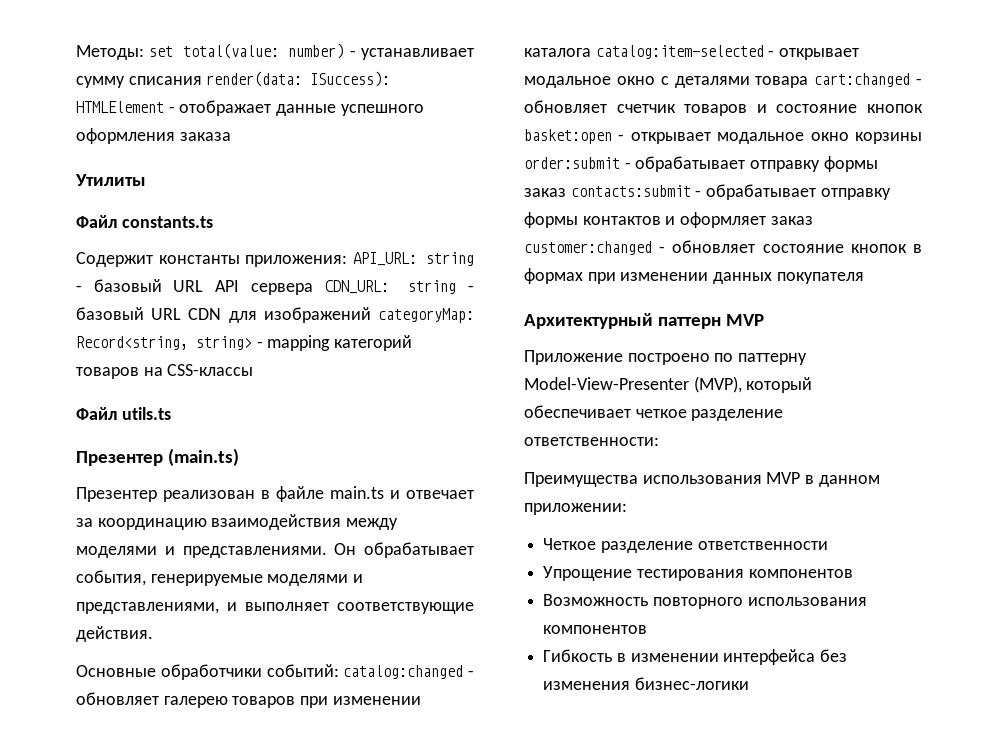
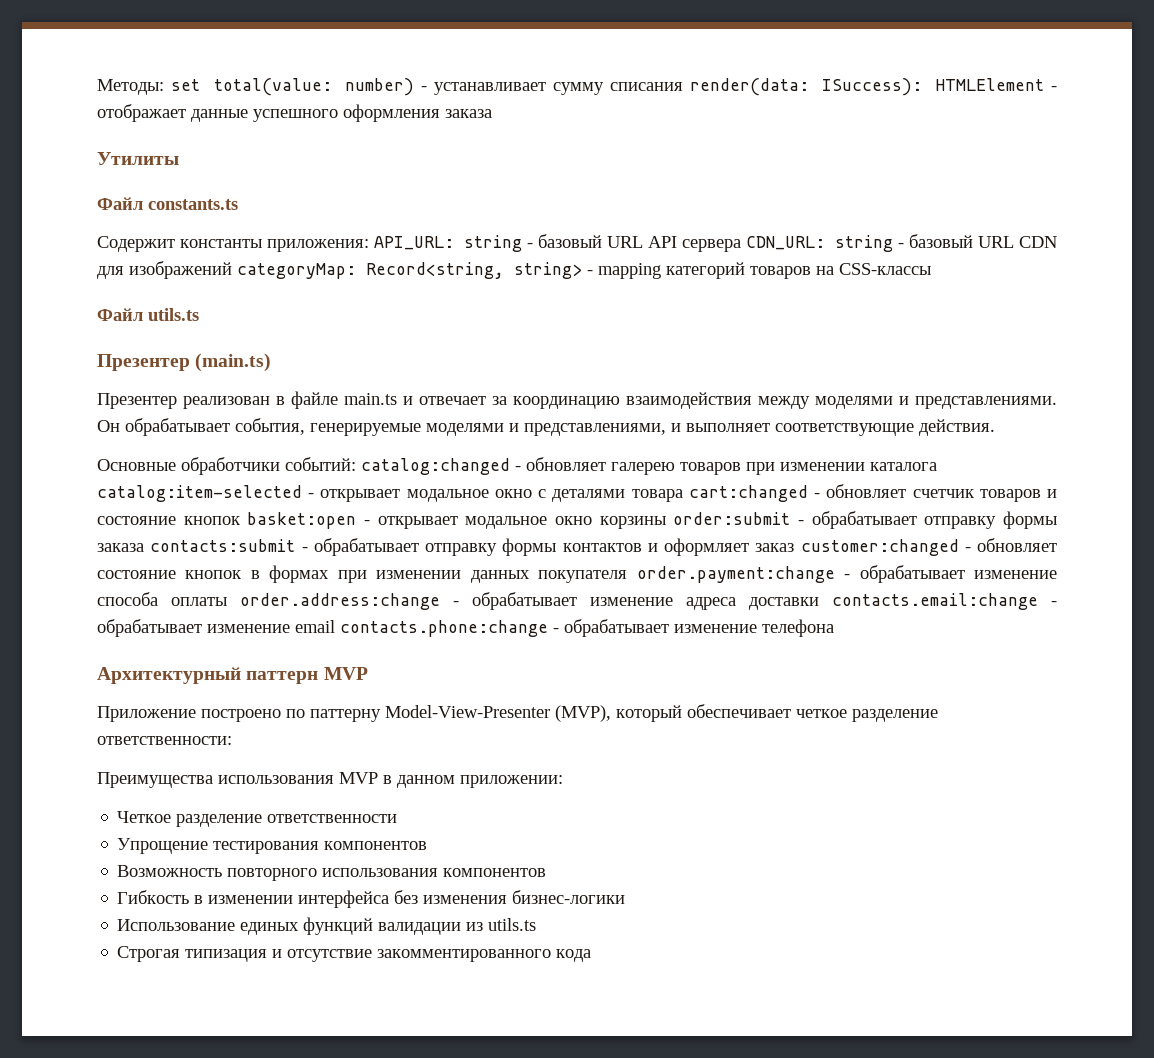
- Основные обработчики событий: catalog:changed - обновляет галерею товаров при изменении каталога catalog:item-selected - открывает модальное окно с деталями товара cart:changed - обновляет счетчик товаров и состояние кнопок basket:open - открывает модальное окно корзины order:submit - обрабатывает отправку формы заказ contacts:submit - обрабатывает отправку формы контактов и оформляет заказ customer:changed - обновляет состояние кнопок в формах при изменении данных покупателя
+ Основные обработчики событий: catalog:changed - обновляет галерею товаров при изменении каталога catalog:item-selected - открывает модальное окно с деталями товара cart:changed - обновляет счетчик товаров и состояние кнопок basket:open - открывает модальное окно корзины order:submit - обрабатывает отправку формы заказа contacts:submit - обрабатывает отправку формы контактов и оформляет заказ customer:changed - обновляет состояние кнопок в формах при изменении данных покупателя order.payment:change - обрабатывает изменение способа оплаты order.address:change - обрабатывает изменение адреса доставки contacts.email:change - обрабатывает изменение email contacts.phone:change - обрабатывает изменение телефона
+ Использование единых функций валидации из utils.ts
+ Строгая типизация и отсутствие закомментированного кода

